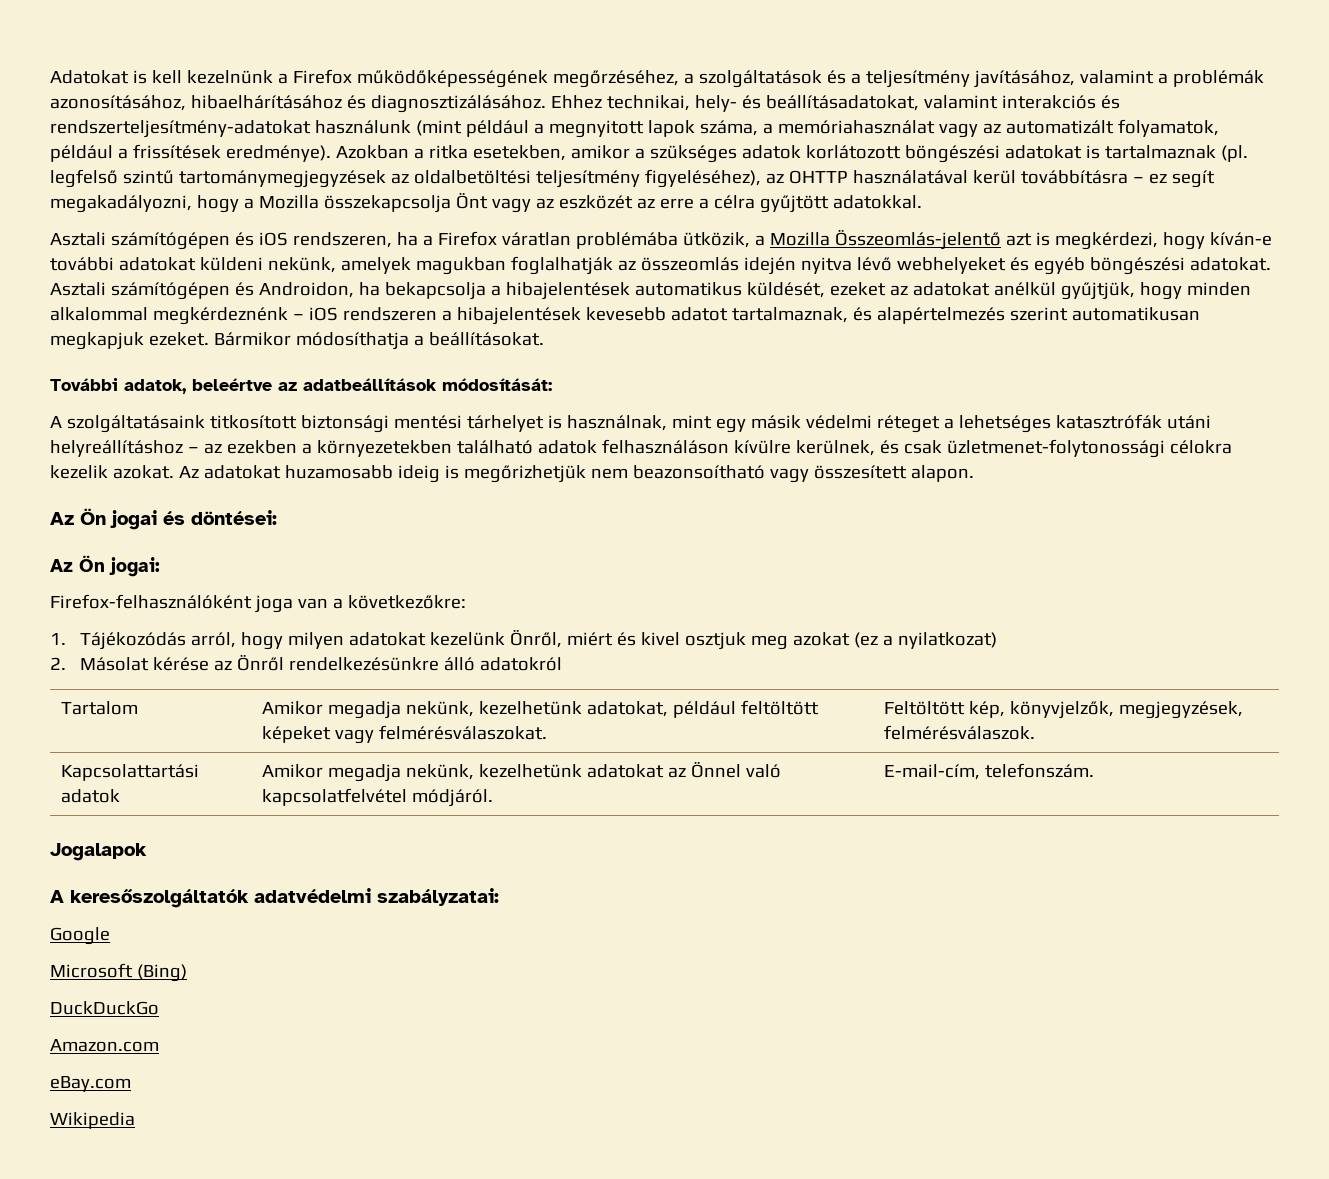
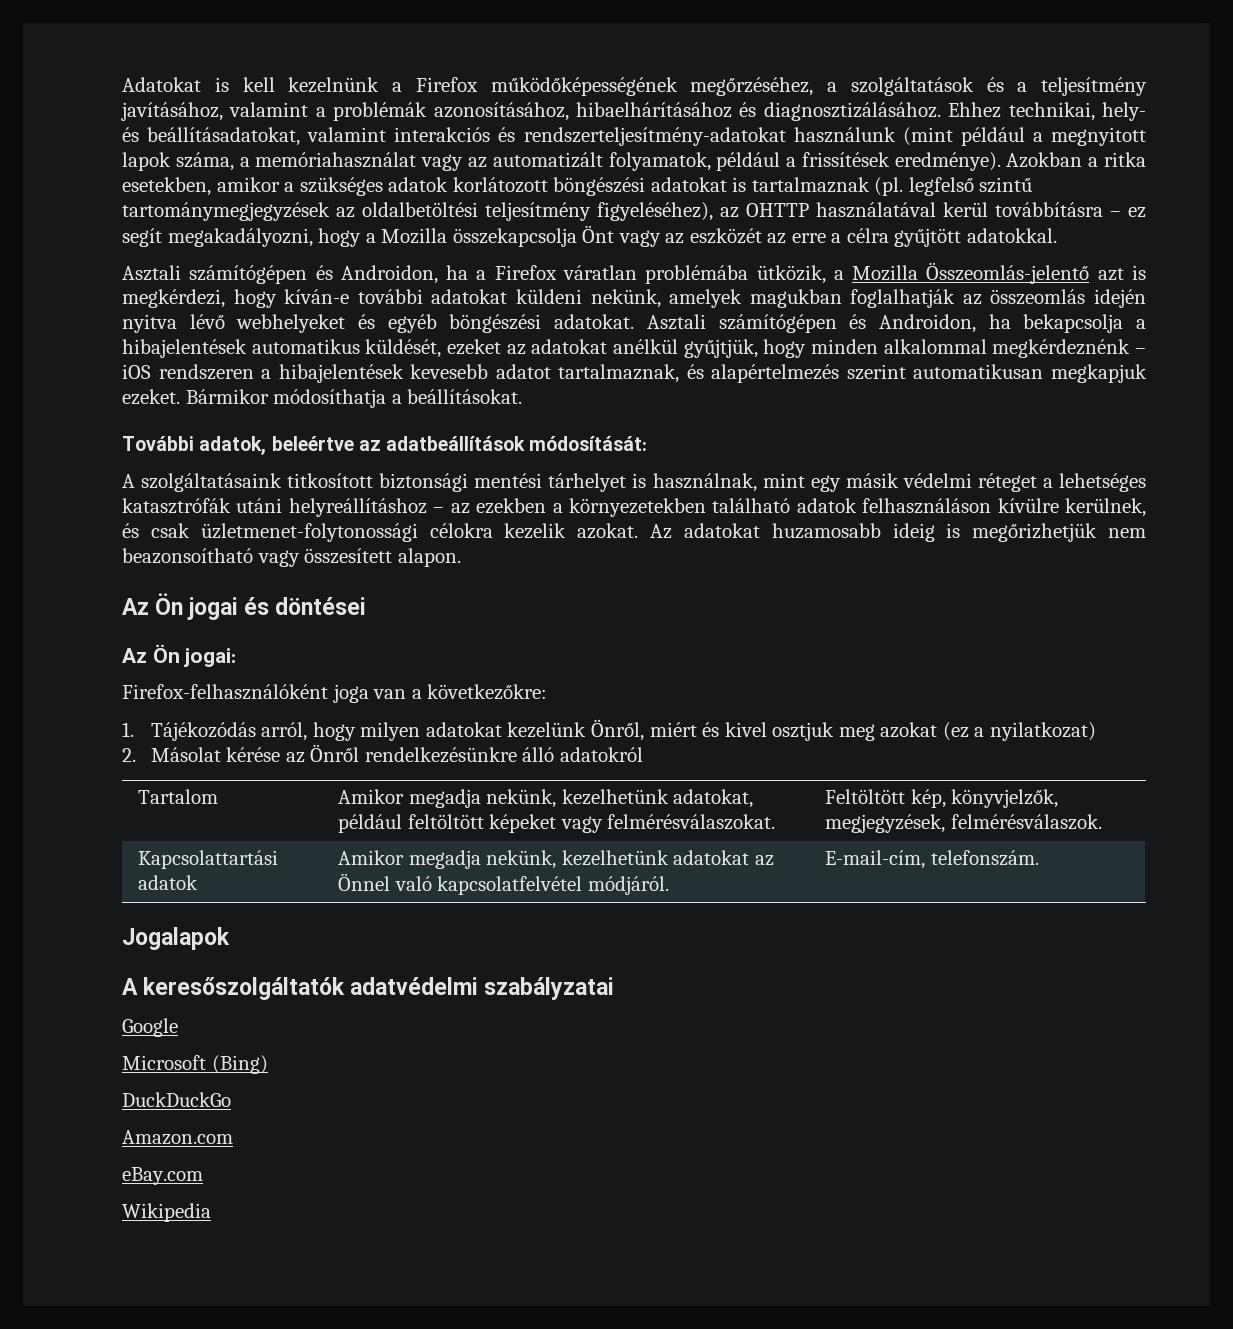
- Asztali számítógépen és iOS rendszeren, ha a Firefox váratlan problémába ütközik, a Mozilla Összeomlás-jelentő azt is megkérdezi, hogy kíván-e további adatokat küldeni nekünk, amelyek magukban foglalhatják az összeomlás idején nyitva lévő webhelyeket és egyéb böngészési adatokat.
+ Asztali számítógépen és Androidon, ha a Firefox váratlan problémába ütközik, a Mozilla Összeomlás-jelentő azt is megkérdezi, hogy kíván-e további adatokat küldeni nekünk, amelyek magukban foglalhatják az összeomlás idején nyitva lévő webhelyeket és egyéb böngészési adatokat.
- Az Ön jogai és döntései:
+ Az Ön jogai és döntései
- A keresőszolgáltatók adatvédelmi szabályzatai:
+ A keresőszolgáltatók adatvédelmi szabályzatai

